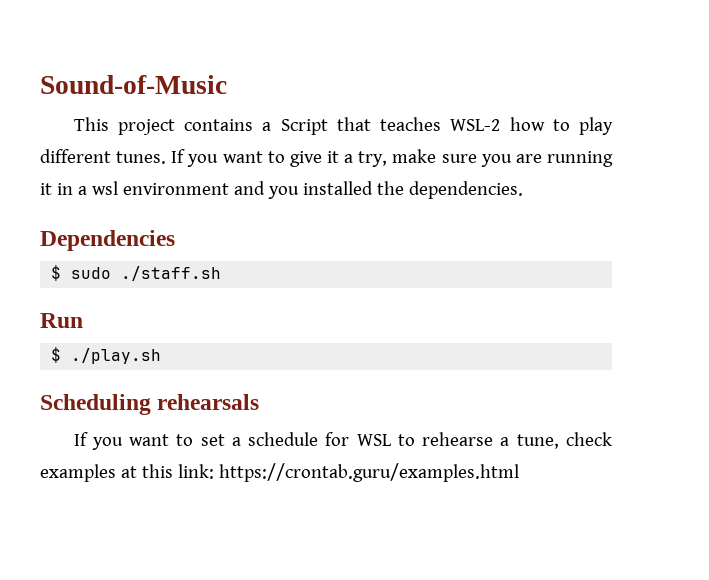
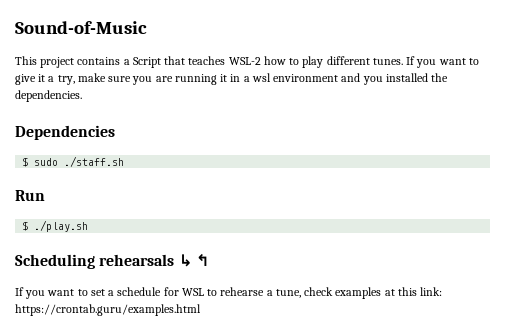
- Scheduling rehearsals
+ Scheduling rehearsals ↳ ↰

